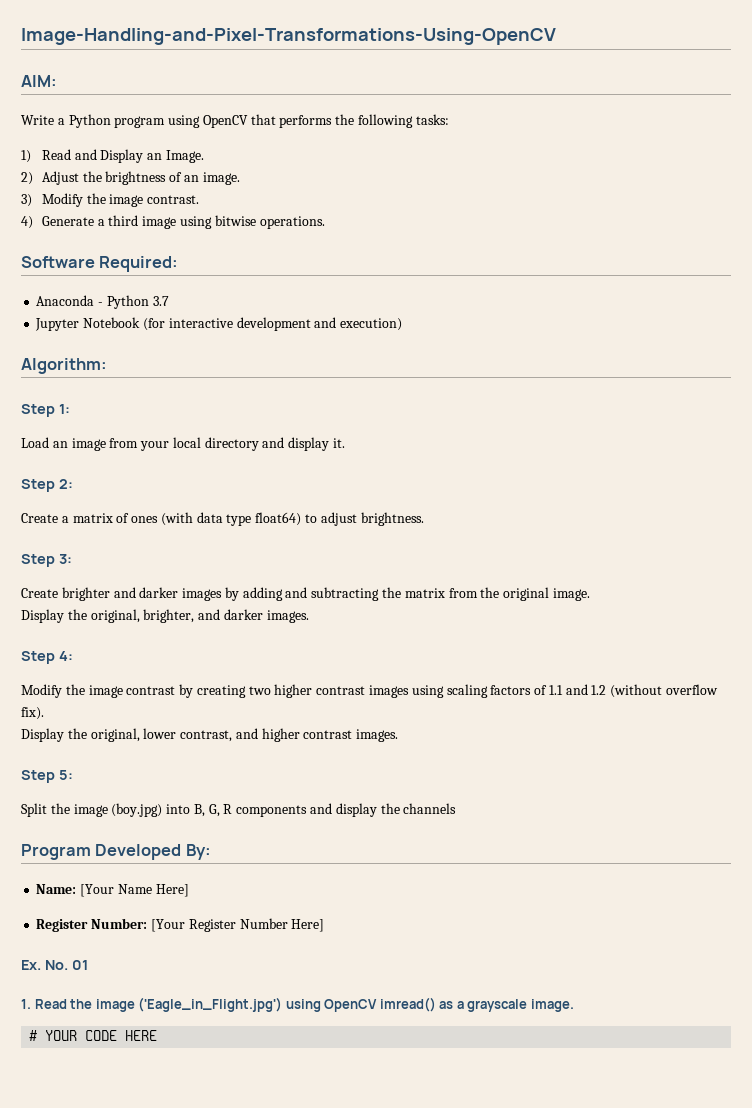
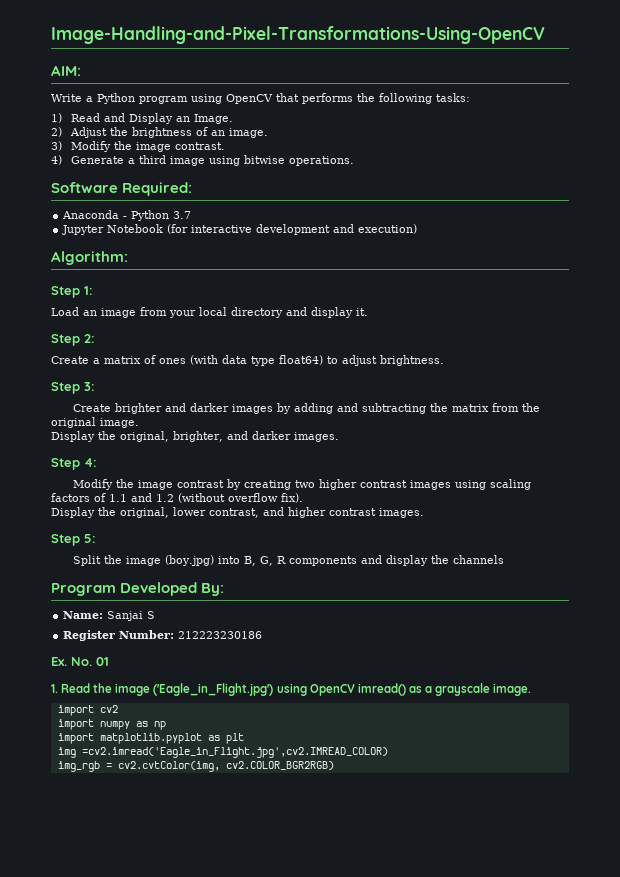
- Name: [Your Name Here]
+ Name: Sanjai S
- Register Number: [Your Register Number Here]
+ Register Number: 212223230186
- # YOUR CODE HERE
+ import cv2
+ import numpy as np
+ import matplotlib.pyplot as plt
+ img =cv2.imread('Eagle_in_Flight.jpg',cv2.IMREAD_COLOR)
+ img_rgb = cv2.cvtColor(img, cv2.COLOR_BGR2RGB)

